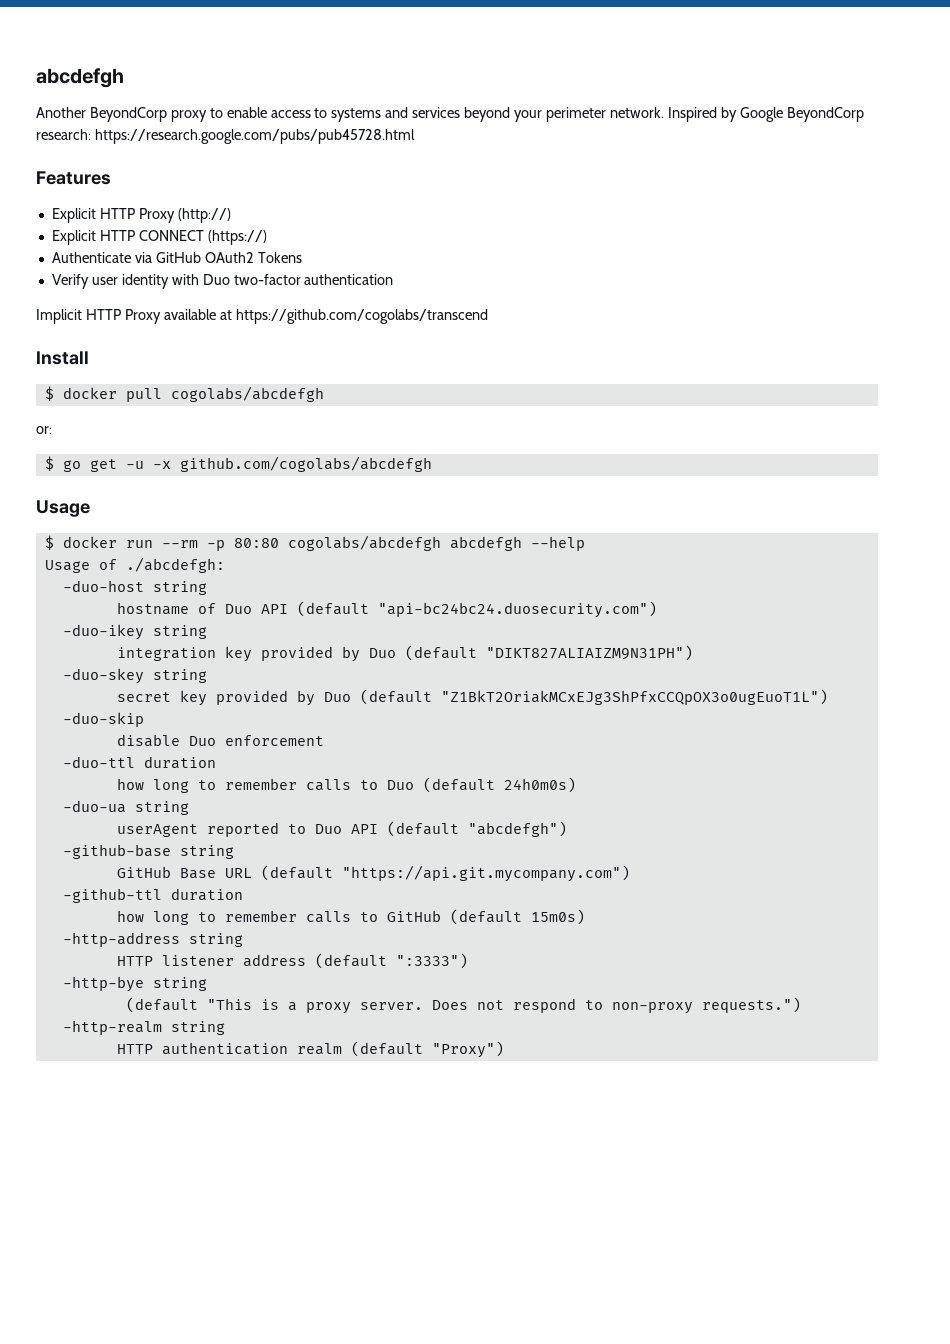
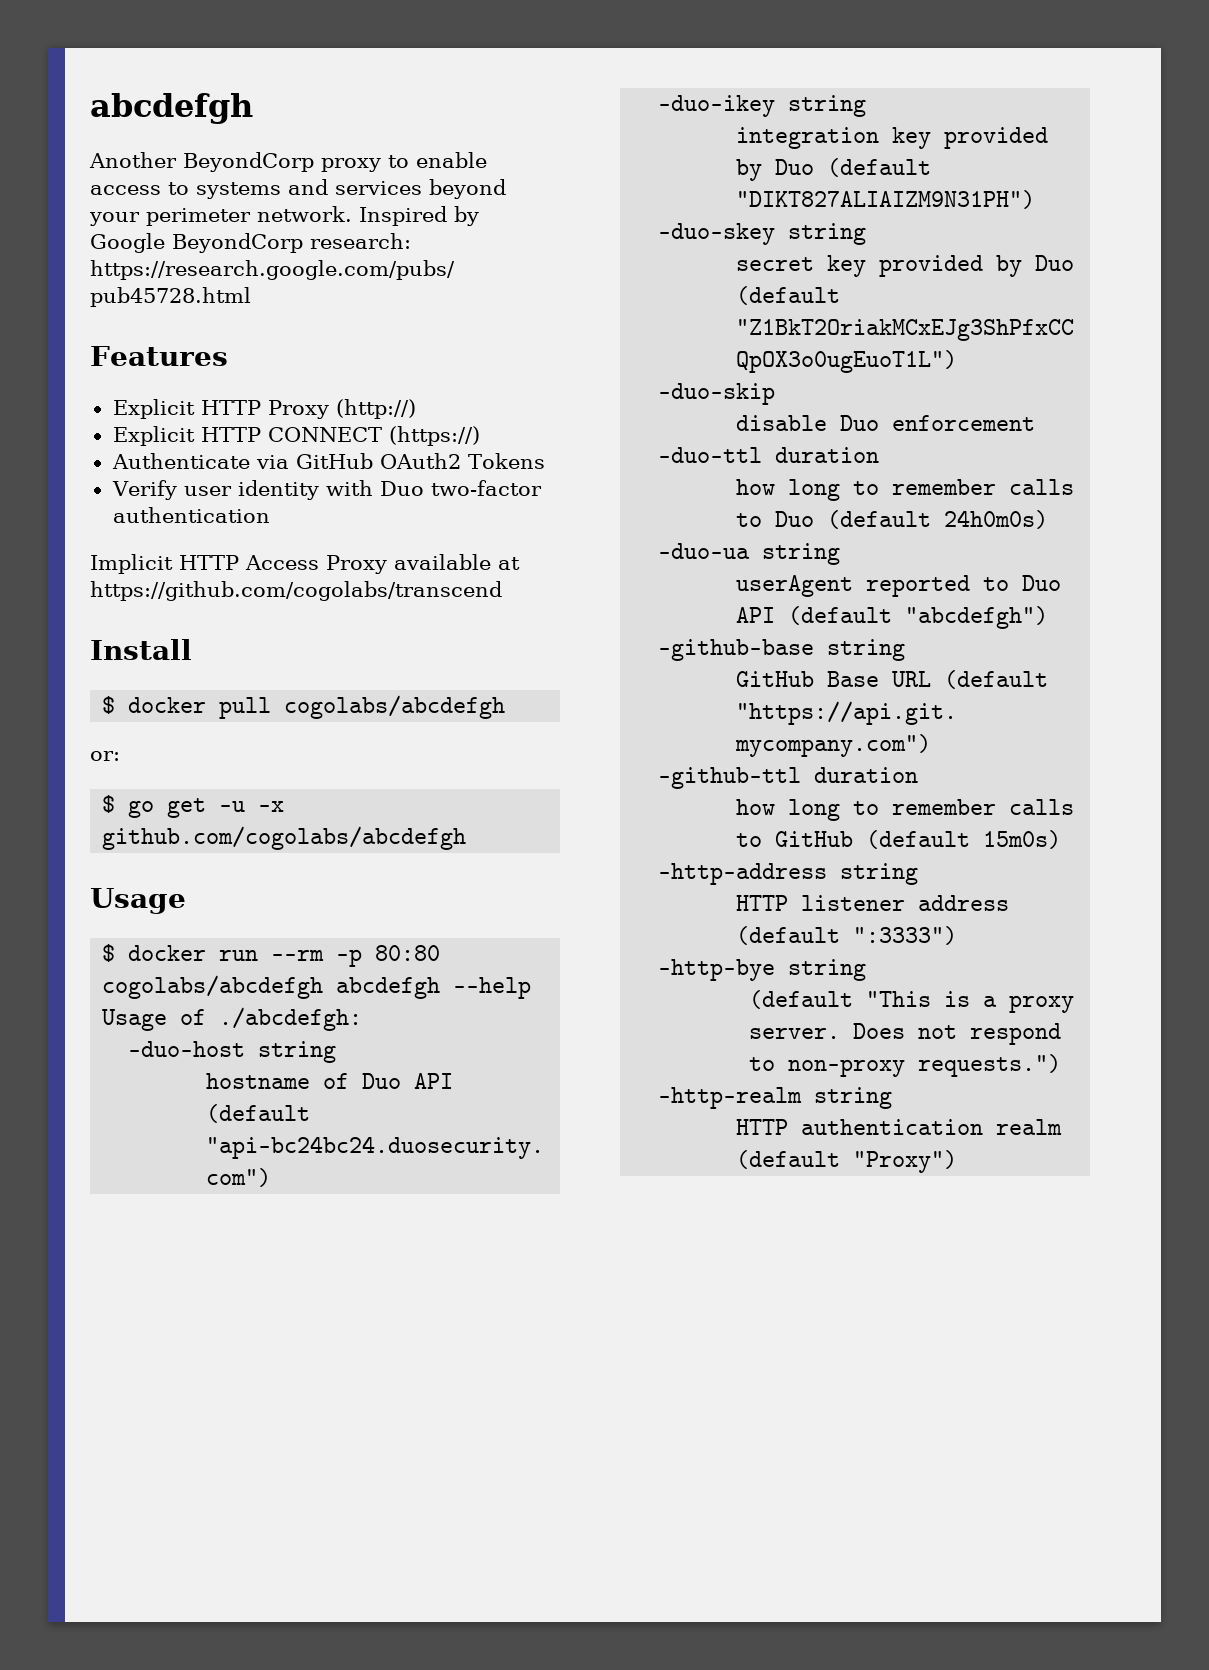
- Implicit HTTP Proxy available at https://github.com/cogolabs/transcend
+ Implicit HTTP Access Proxy available at https://github.com/cogolabs/transcend

